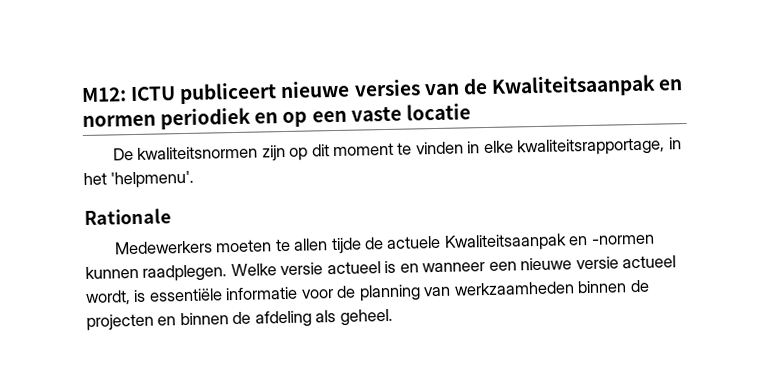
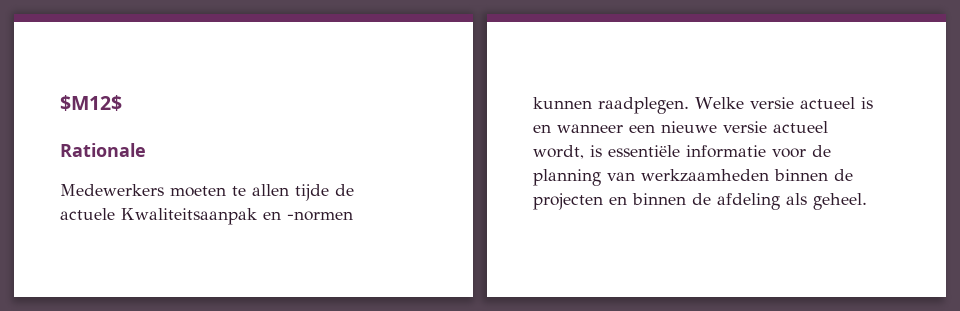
- M12: ICTU publiceert nieuwe versies van de Kwaliteitsaanpak en normen periodiek en op een vaste locatie
- De kwaliteitsnormen zijn op dit moment te vinden in elke kwaliteitsrapportage, in het 'helpmenu'.
+ $M12$

